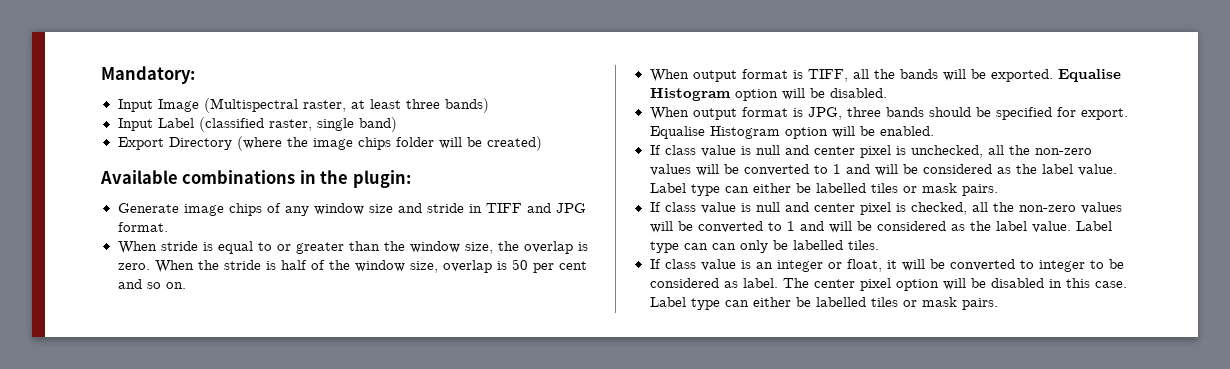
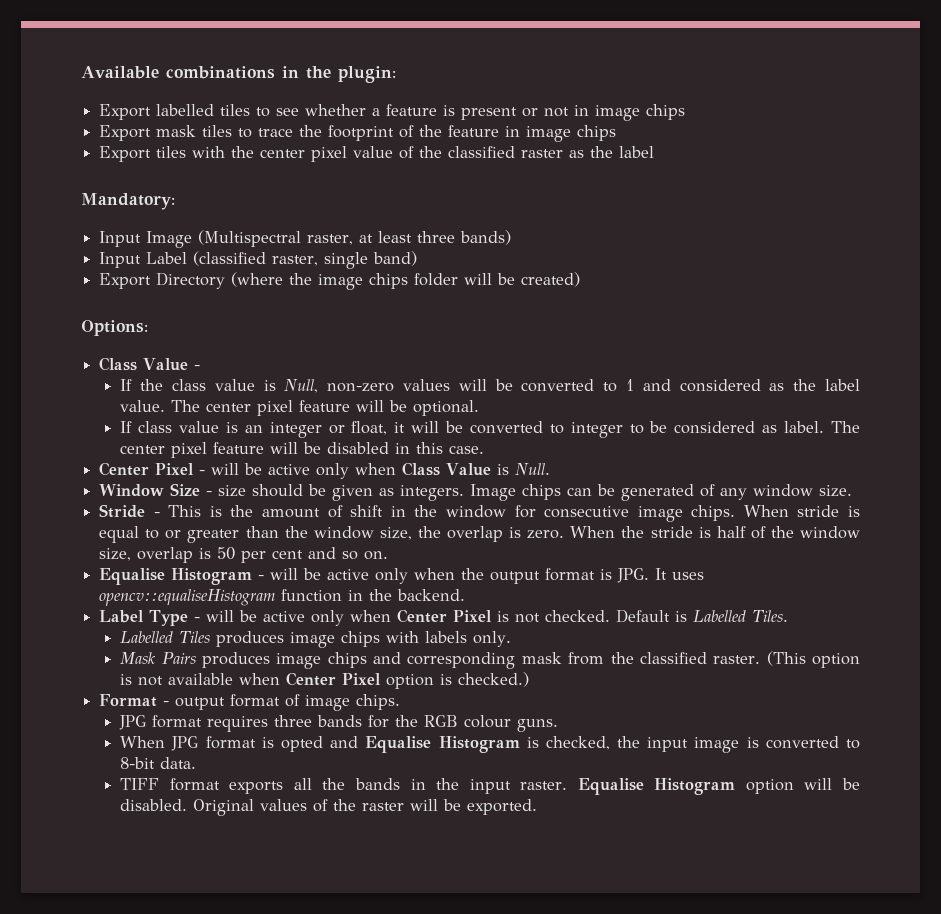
+ Available combinations in the plugin:
+ Export labelled tiles to see whether a feature is present or not in image chips
+ Export mask tiles to trace the footprint of the feature in image chips
+ Export tiles with the center pixel value of the classified raster as the label
- Available combinations in the plugin:
- Generate image chips of any window size and stride in TIFF and JPG format.
- When stride is equal to or greater than the window size, the overlap is zero.
+ Options:
+ Class Value -
+ If the class value is Null, non-zero values will be converted to 1 and considered as the label value. The center pixel feature will be optional.
+ If class value is an integer or float, it will be converted to integer to be considered as label. The center pixel feature will be disabled in this case.
+ Center Pixel - will be active only when Class Value is Null.
+ Window Size - size should be given as integers. Image chips can be generated of any window size.
+ Stride - This is the amount of shift in the window for consecutive image chips. When stride is equal to or greater than the window size, the overlap is zero.
- When output format is TIFF, all the bands will be exported.
+ Equalise Histogram - will be active only when the output format is JPG. It uses opencv::equaliseHistogram function in the backend.
+ Label Type - will be active only when Center Pixel is not checked. Default is Labelled Tiles.
+ Labelled Tiles produces image chips with labels only.
+ Mask Pairs produces image chips and corresponding mask from the classified raster. (This option is not available when Center Pixel option is checked.)
+ Format - output format of image chips.
+ JPG format requires three bands for the RGB colour guns.
+ When JPG format is opted and Equalise Histogram is checked, the input image is converted to 8-bit data.
+ TIFF format exports all the bands in the input raster.
- Equalise Histogram option will be disabled.
- When output format is JPG, three bands should be specified for export. Equalise Histogram option will be enabled.
- If class value is null and center pixel is unchecked, all the non-zero values will be converted to 1 and will be considered as the label value. Label type can either be labelled tiles or mask pairs.
- If class value is null and center pixel is checked, all the non-zero values will be converted to 1 and will be considered as the label value. Label type can can only be labelled tiles.
- If class value is an integer or float, it will be converted to integer to be considered as label. The center pixel option will be disabled in this case. Label type can either be labelled tiles or mask pairs.
+ Equalise Histogram option will be disabled. Original values of the raster will be exported.

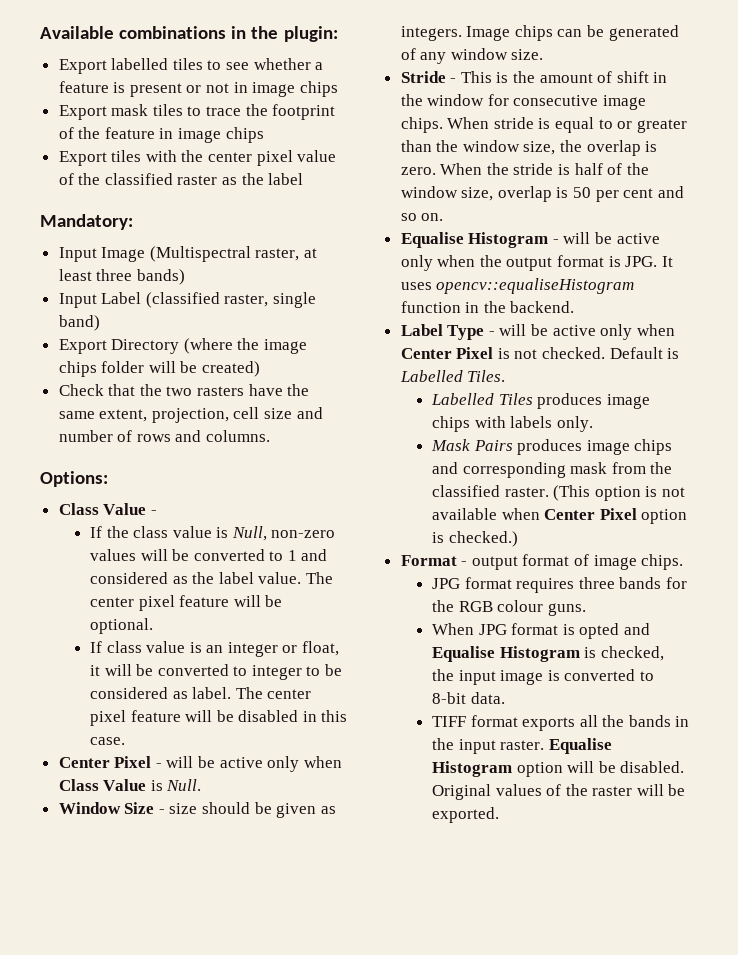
+ Check that the two rasters have the same extent, projection, cell size and number of rows and columns.

